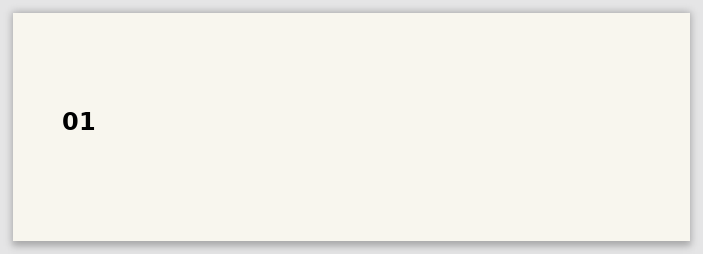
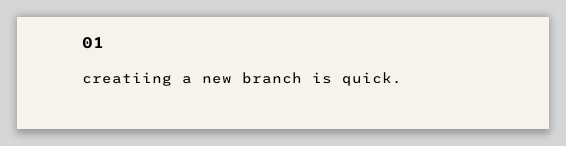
+ creatiing a new branch is quick.

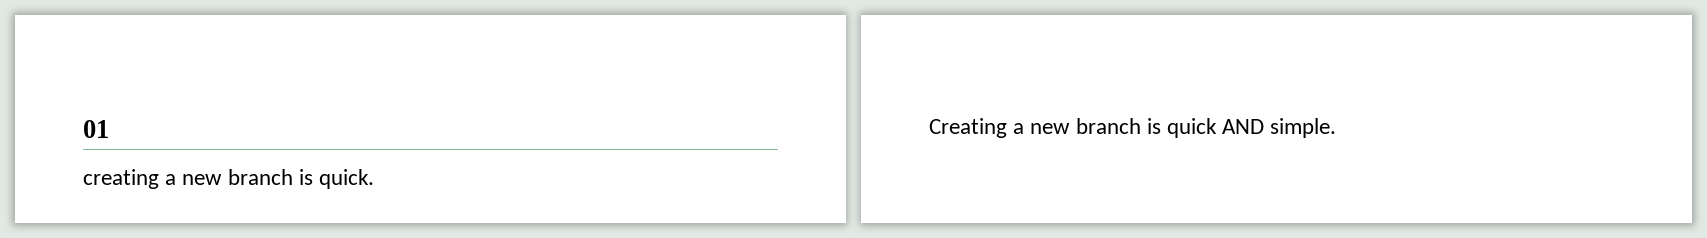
- creatiing a new branch is quick.
+ creating a new branch is quick.
+ Creating a new branch is quick AND simple.

